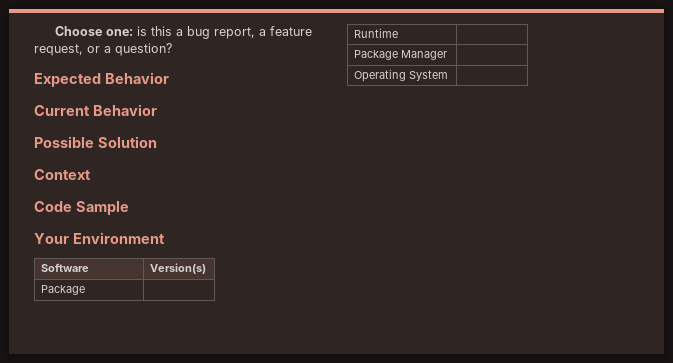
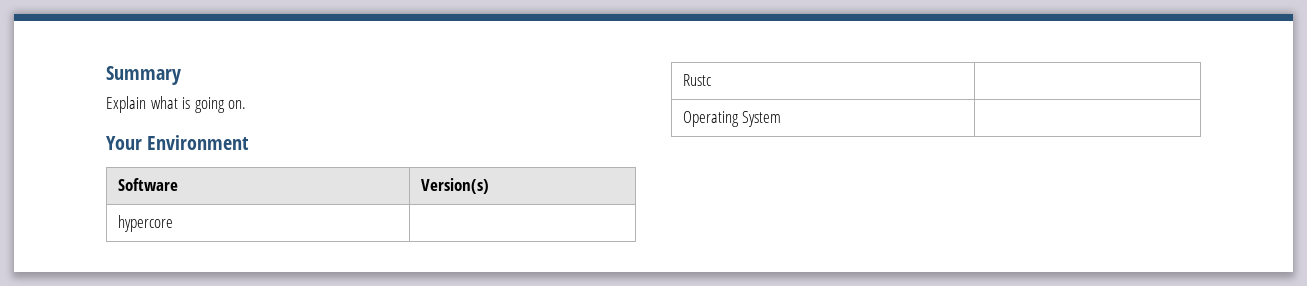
- Choose one: is this a bug report, a feature request, or a question?
- Expected Behavior
- Current Behavior
- Possible Solution
- Context
- Code Sample
+ Summary
+ Explain what is going on.
- Package |
- Runtime |
- Package Manager |
+ hypercore |
+ Rustc |

